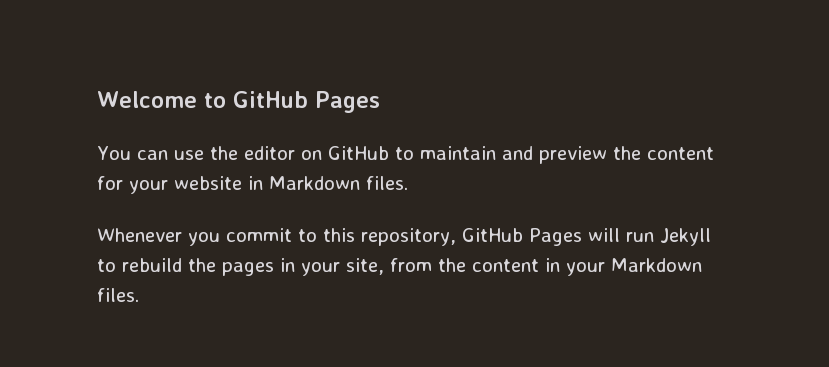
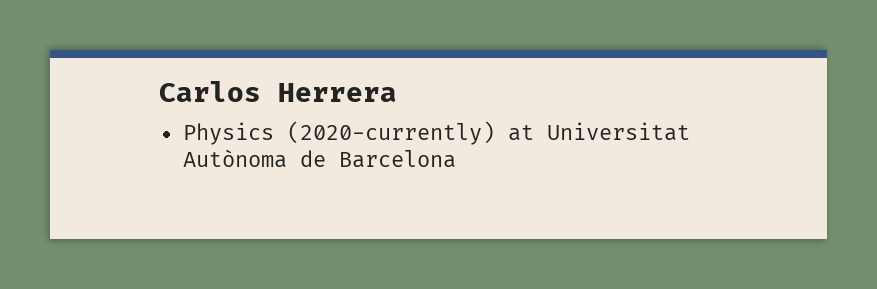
- Welcome to GitHub Pages
- You can use the editor on GitHub to maintain and preview the content for your website in Markdown files.
- Whenever you commit to this repository, GitHub Pages will run Jekyll to rebuild the pages in your site, from the content in your Markdown files.
+ Carlos Herrera
+ Physics (2020-currently) at Universitat Autònoma de Barcelona

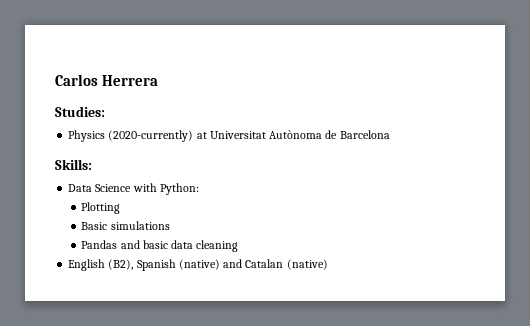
+ Studies:
+ Skills:
+ Data Science with Python:
+ Plotting
+ Basic simulations
+ Pandas and basic data cleaning
+ English (B2), Spanish (native) and Catalan (native)

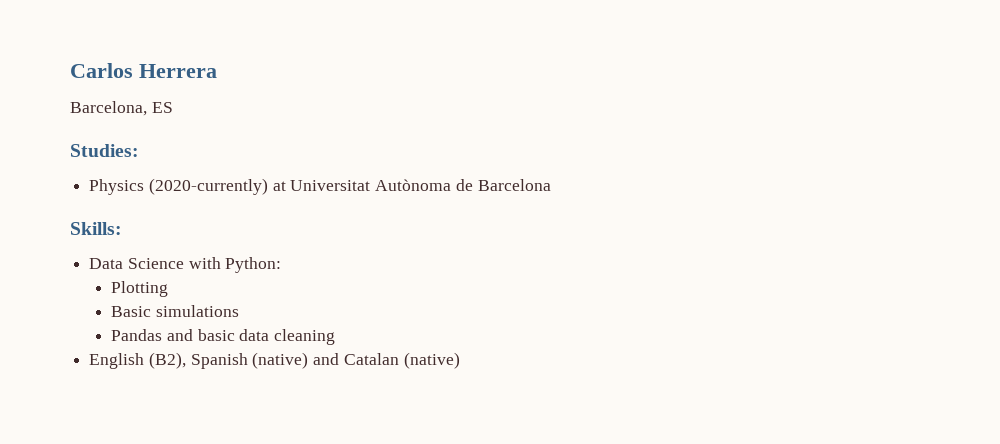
+ Barcelona, ES

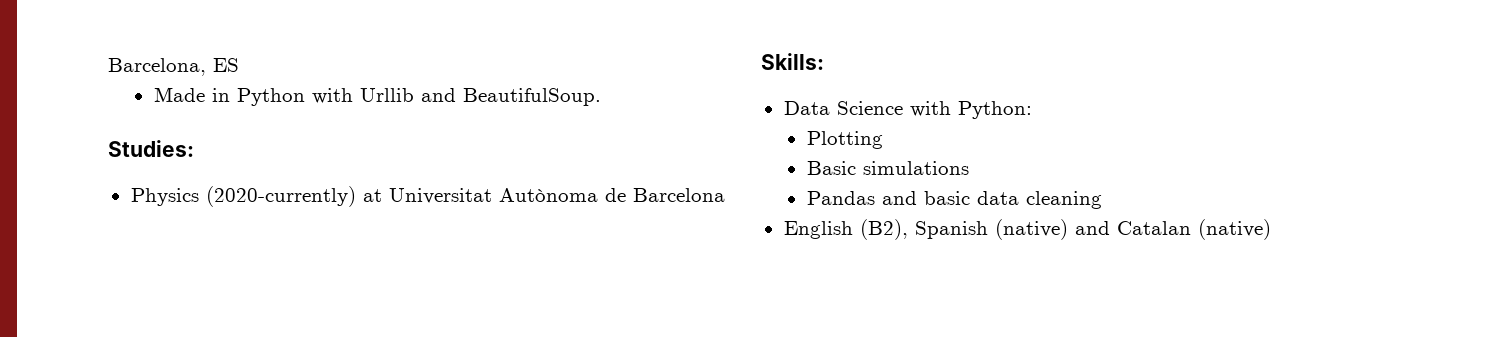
- Carlos Herrera
+ Made in Python with Urllib and BeautifulSoup.

